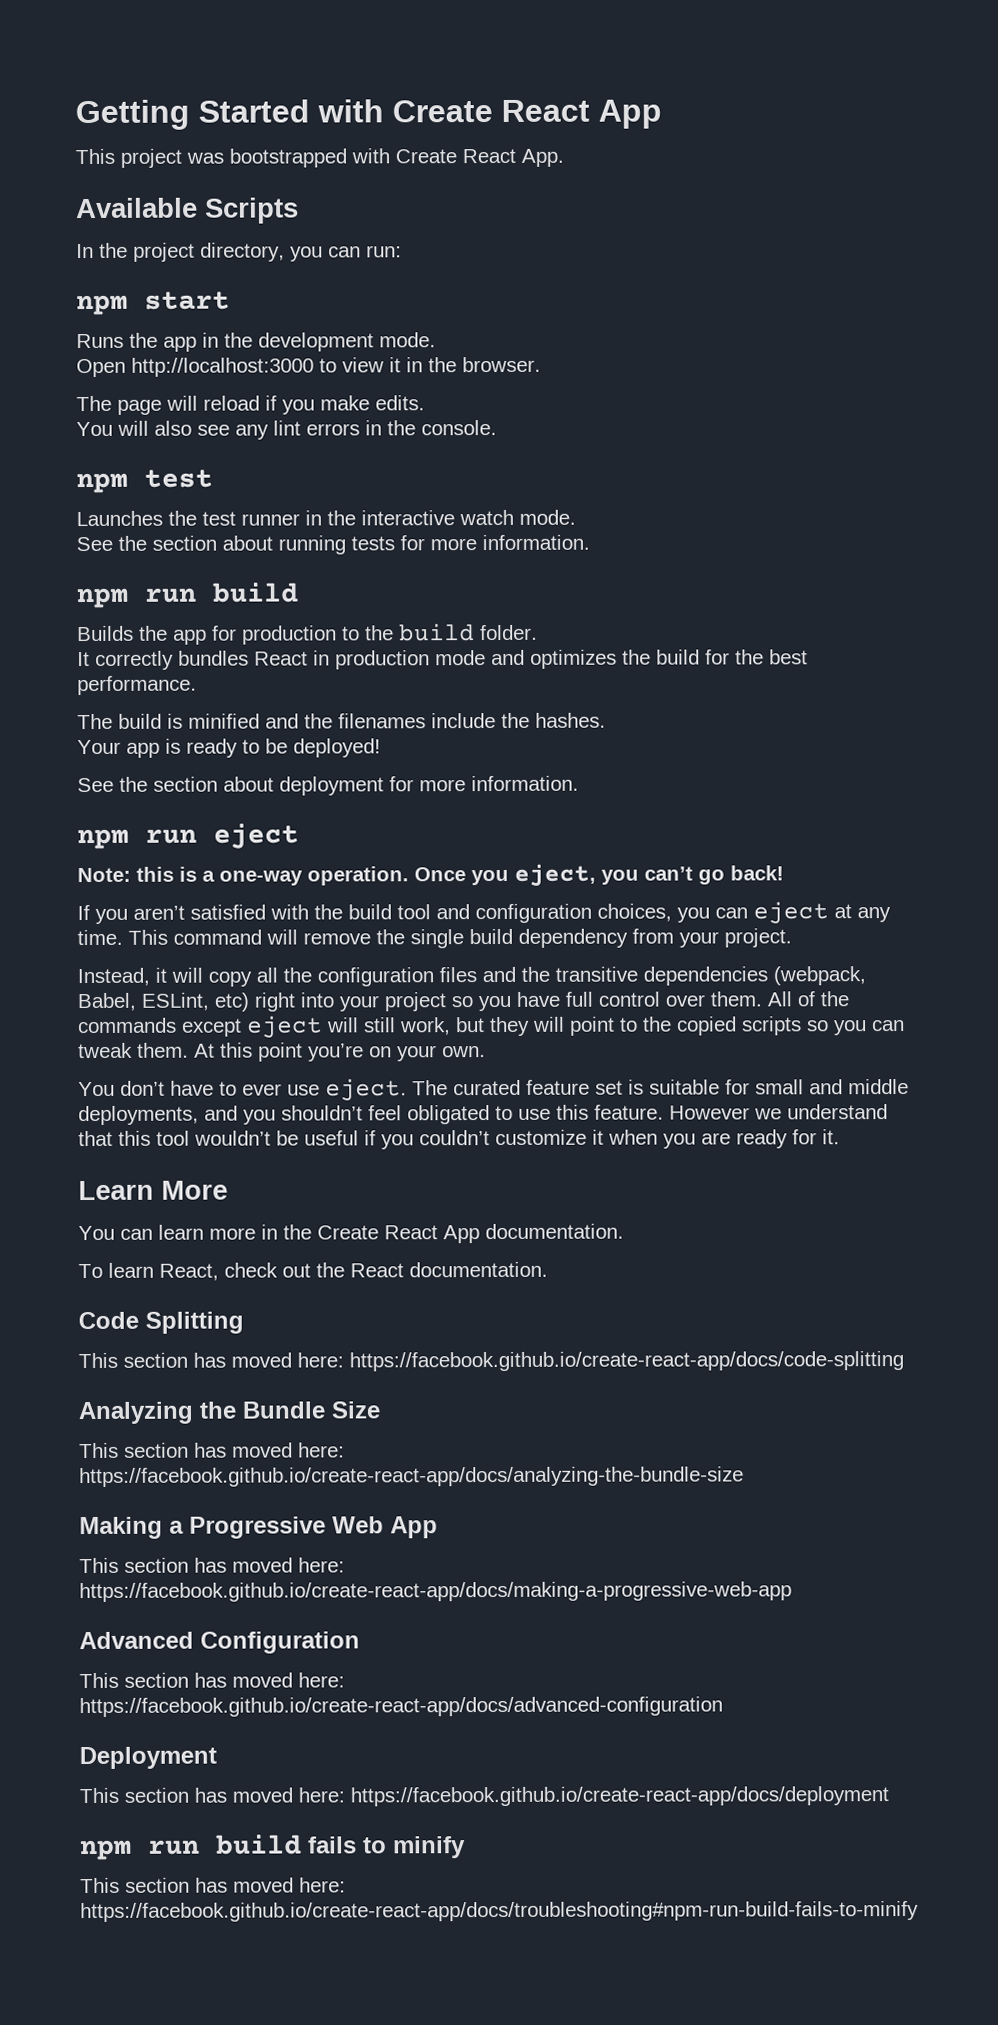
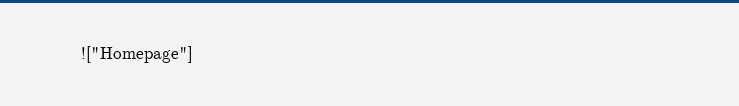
- Getting Started with Create React App
- This project was bootstrapped with Create React App.
- Available Scripts
- In the project directory, you can run:
- npm start
- Runs the app in the development mode.
- Open http://localhost:3000 to view it in the browser.
- The page will reload if you make edits.
- You will also see any lint errors in the console.
- npm test
- Launches the test runner in the interactive watch mode.
- See the section about running tests for more information.
- npm run build
- Builds the app for production to the build folder.
- It correctly bundles React in production mode and optimizes the build for the best performance.
- The build is minified and the filenames include the hashes.
- Your app is ready to be deployed!
- See the section about deployment for more information.
- npm run eject
- Note: this is a one-way operation. Once you eject, you can’t go back!
- If you aren’t satisfied with the build tool and configuration choices, you can eject at any time. This command will remove the single build dependency from your project.
- Instead, it will copy all the configuration files and the transitive dependencies (webpack, Babel, ESLint, etc) right into your project so you have full control over them. All of the commands except eject will still work, but they will point to the copied scripts so you can tweak them. At this point you’re on your own.
- You don’t have to ever use eject. The curated feature set is suitable for small and middle deployments, and you shouldn’t feel obligated to use this feature. However we understand that this tool wouldn’t be useful if you couldn’t customize it when you are ready for it.
- Learn More
- You can learn more in the Create React App documentation.
- To learn React, check out the React documentation.
- Code Splitting
- This section has moved here: https://facebook.github.io/create-react-app/docs/code-splitting
- Analyzing the Bundle Size
- This section has moved here: https://facebook.github.io/create-react-app/docs/analyzing-the-bundle-size
- Making a Progressive Web App
- This section has moved here: https://facebook.github.io/create-react-app/docs/making-a-progressive-web-app
- Advanced Configuration
- This section has moved here: https://facebook.github.io/create-react-app/docs/advanced-configuration
- Deployment
- This section has moved here: https://facebook.github.io/create-react-app/docs/deployment
- npm run build fails to minify
- This section has moved here: https://facebook.github.io/create-react-app/docs/troubleshooting#npm-run-build-fails-to-minify
+ !["Homepage"]

